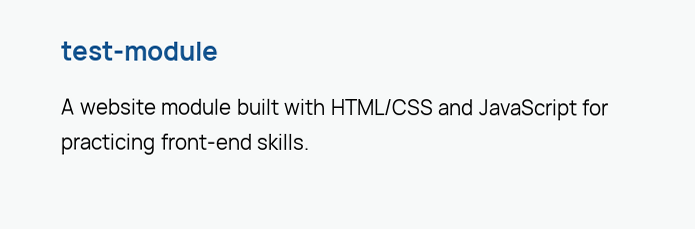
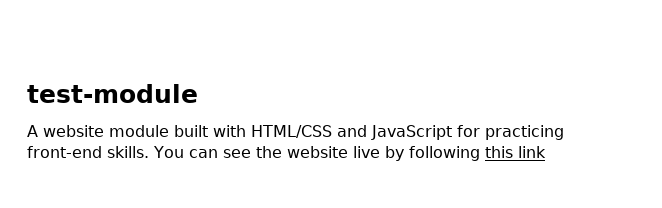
+ You can see the website live by following this link

